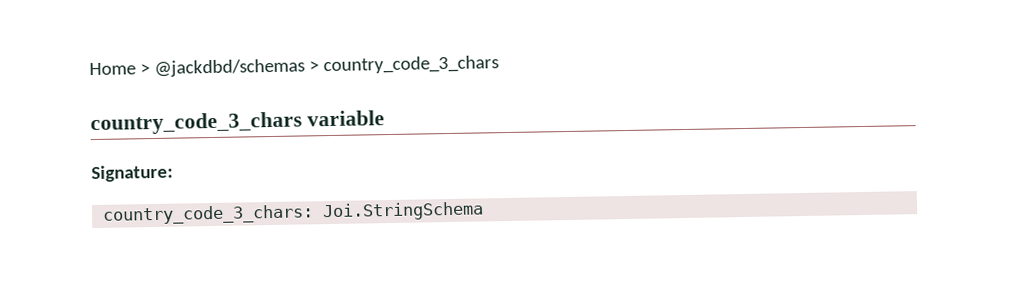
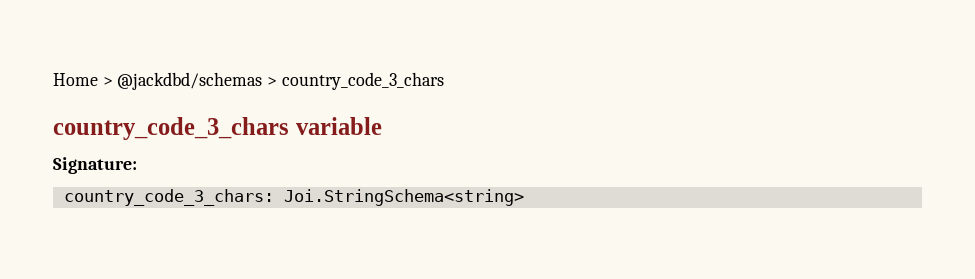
- country_code_3_chars: Joi.StringSchema
+ country_code_3_chars: Joi.StringSchema<string>

